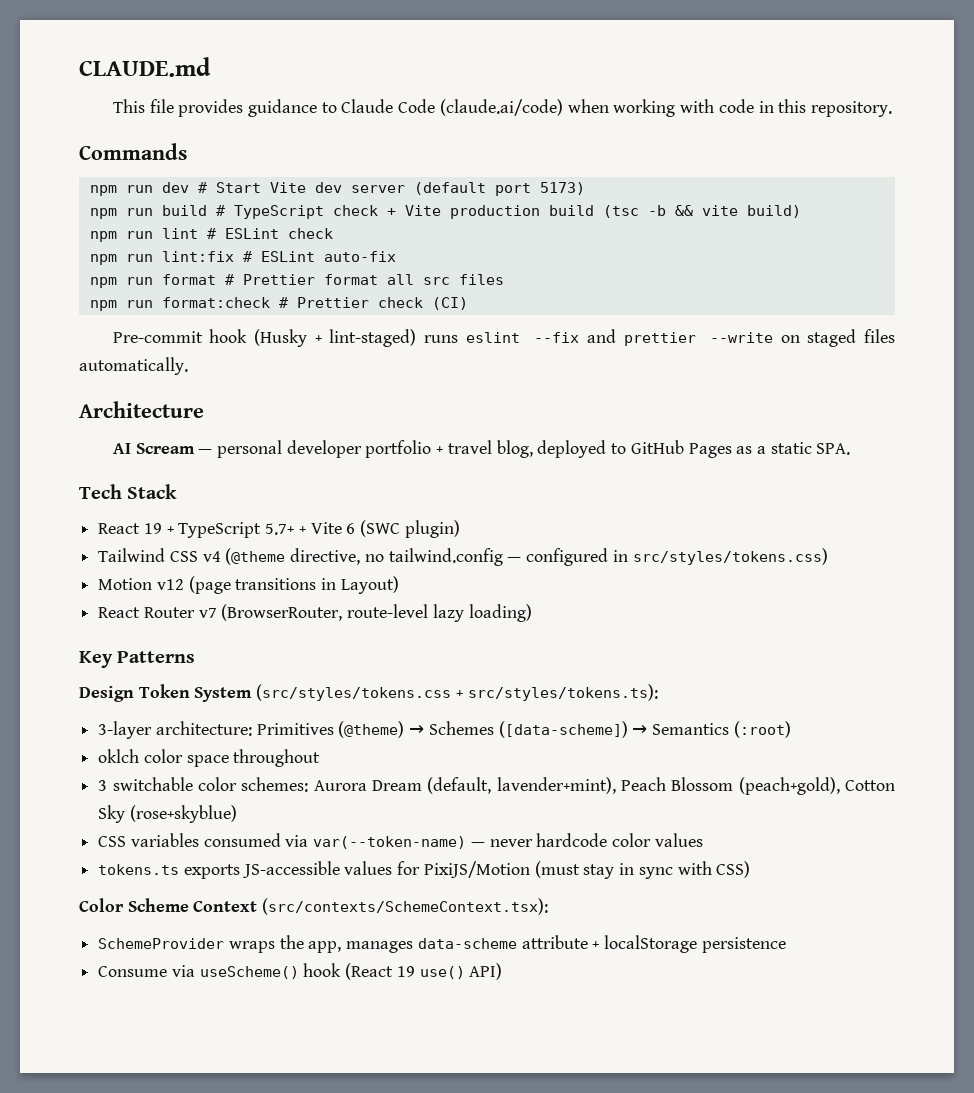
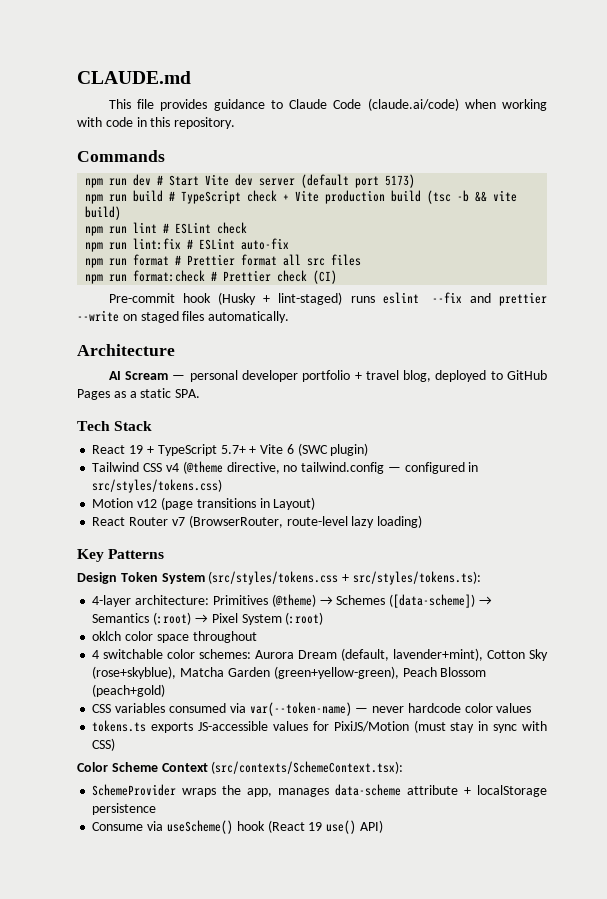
- 3-layer architecture: Primitives (@theme) → Schemes ([data-scheme]) → Semantics (:root)
+ 4-layer architecture: Primitives (@theme) → Schemes ([data-scheme]) → Semantics (:root) → Pixel System (:root)
- 3 switchable color schemes: Aurora Dream (default, lavender+mint), Peach Blossom (peach+gold), Cotton Sky (rose+skyblue)
+ 4 switchable color schemes: Aurora Dream (default, lavender+mint), Cotton Sky (rose+skyblue), Matcha Garden (green+yellow-green), Peach Blossom (peach+gold)

